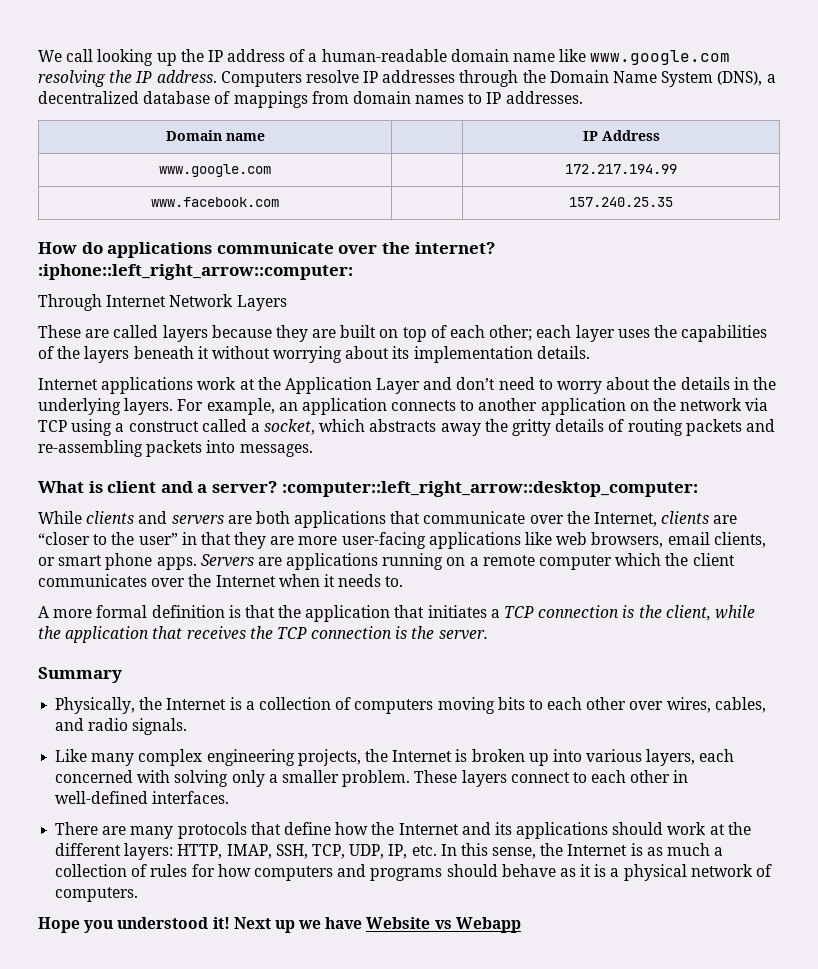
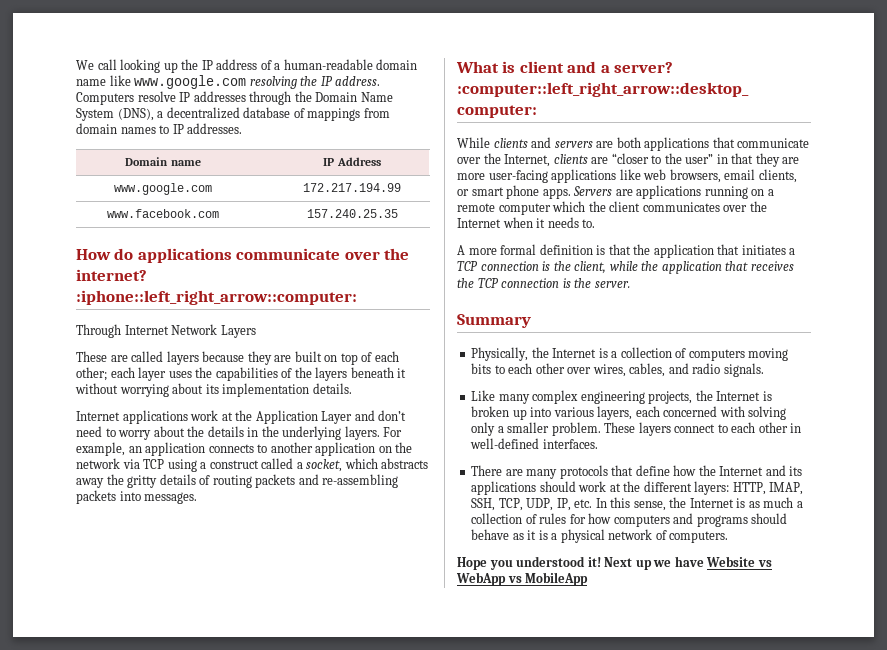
- Next up we have Website vs Webapp
+ Next up we have Website vs WebApp vs MobileApp

